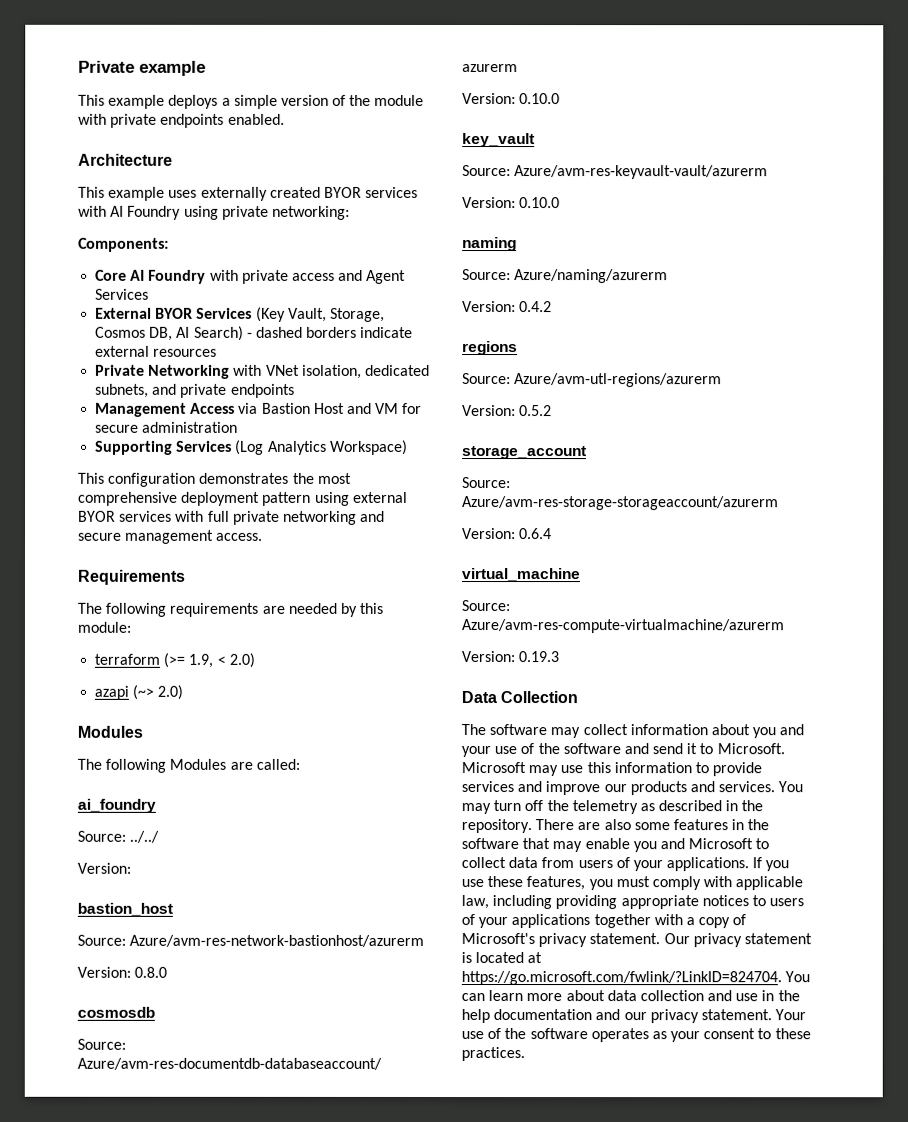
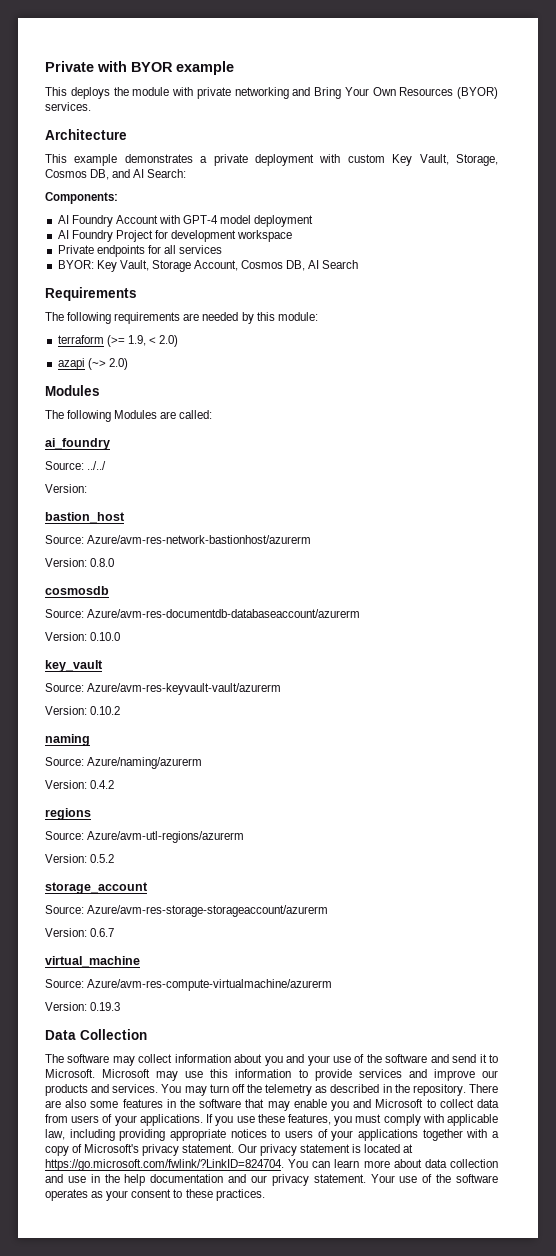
- Private example
+ Private with BYOR example
- This example deploys a simple version of the module with private endpoints enabled.
+ This deploys the module with private networking and Bring Your Own Resources (BYOR) services.
  Architecture
- This example uses externally created BYOR services with AI Foundry using private networking:
+ This example demonstrates a private deployment with custom Key Vault, Storage, Cosmos DB, and AI Search:
  Components:
- Core AI Foundry with private access and Agent Services
- External BYOR Services (Key Vault, Storage, Cosmos DB, AI Search) - dashed borders indicate external resources
- Private Networking with VNet isolation, dedicated subnets, and private endpoints
- Management Access via Bastion Host and VM for secure administration
- Supporting Services (Log Analytics Workspace)
- This configuration demonstrates the most comprehensive deployment pattern using external BYOR services with full private networking and secure management access.
+ AI Foundry Account with GPT-4 model deployment
+ AI Foundry Project for development workspace
+ Private endpoints for all services
+ BYOR: Key Vault, Storage Account, Cosmos DB, AI Search
  Source: Azure/avm-res-keyvault-vault/azurerm
- Version: 0.10.0
+ Version: 0.10.2
- Version: 0.6.4
+ Version: 0.6.7

